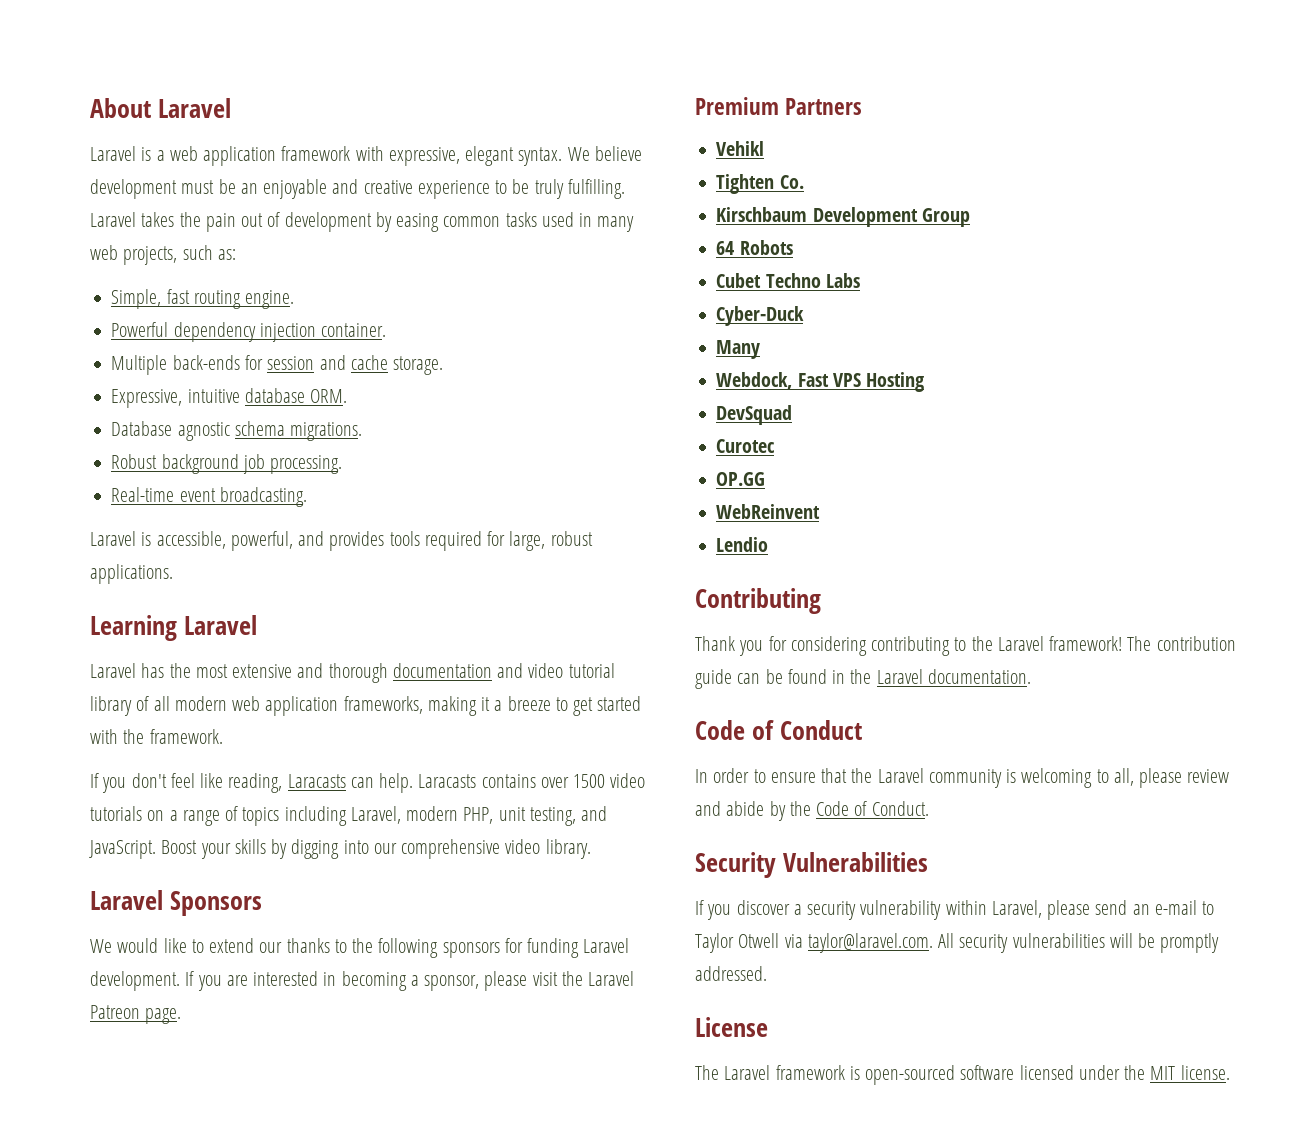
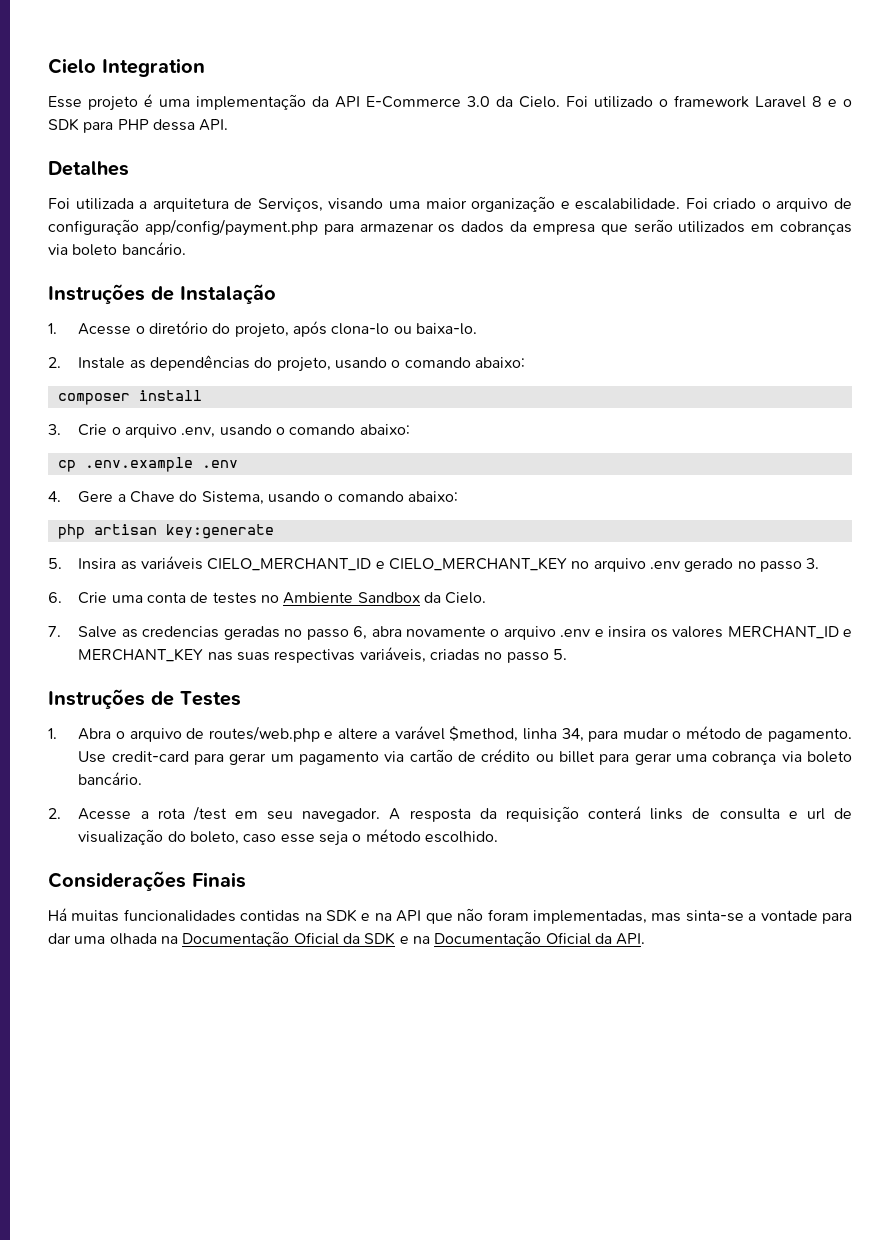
- About Laravel
- Laravel is a web application framework with expressive, elegant syntax. We believe development must be an enjoyable and creative experience to be truly fulfilling. Laravel takes the pain out of development by easing common tasks used in many web projects, such as:
- Simple, fast routing engine.
- Powerful dependency injection container.
- Multiple back-ends for session and cache storage.
- Expressive, intuitive database ORM.
- Database agnostic schema migrations.
- Robust background job processing.
- Real-time event broadcasting.
- Laravel is accessible, powerful, and provides tools required for large, robust applications.
- Learning Laravel
- Laravel has the most extensive and thorough documentation and video tutorial library of all modern web application frameworks, making it a breeze to get started with the framework.
- If you don't feel like reading, Laracasts can help. Laracasts contains over 1500 video tutorials on a range of topics including Laravel, modern PHP, unit testing, and JavaScript. Boost your skills by digging into our comprehensive video library.
- Laravel Sponsors
- We would like to extend our thanks to the following sponsors for funding Laravel development. If you are interested in becoming a sponsor, please visit the Laravel Patreon page.
- Premium Partners
- Vehikl
- Tighten Co.
- Kirschbaum Development Group
- 64 Robots
- Cubet Techno Labs
- Cyber-Duck
- Many
- Webdock, Fast VPS Hosting
- DevSquad
- Curotec
- OP.GG
- WebReinvent
- Lendio
- Contributing
- Thank you for considering contributing to the Laravel framework! The contribution guide can be found in the Laravel documentation.
- Code of Conduct
- In order to ensure that the Laravel community is welcoming to all, please review and abide by the Code of Conduct.
- Security Vulnerabilities
- If you discover a security vulnerability within Laravel, please send an e-mail to Taylor Otwell via taylor@laravel.com. All security vulnerabilities will be promptly addressed.
- License
- The Laravel framework is open-sourced software licensed under the MIT license.
+ Cielo Integration
+ Esse projeto é uma implementação da API E-Commerce 3.0 da Cielo. Foi utilizado o framework Laravel 8 e o SDK para PHP dessa API.
+ Detalhes
+ Foi utilizada a arquitetura de Serviços, visando uma maior organização e escalabilidade. Foi criado o arquivo de configuração app/config/payment.php para armazenar os dados da empresa que serão utilizados em cobranças via boleto bancário.
+ Instruções de Instalação
+ 1. Acesse o diretório do projeto, após clona-lo ou baixa-lo.
+ 2. Instale as dependências do projeto, usando o comando abaixo:
+ composer install
+ 3. Crie o arquivo .env, usando o comando abaixo:
+ cp .env.example .env
+ 4. Gere a Chave do Sistema, usando o comando abaixo:
+ php artisan key:generate
+ 5. Insira as variáveis CIELO_MERCHANT_ID e CIELO_MERCHANT_KEY no arquivo .env gerado no passo 3.
+ 6. Crie uma conta de testes no Ambiente Sandbox da Cielo.
+ 7. Salve as credencias geradas no passo 6, abra novamente o arquivo .env e insira os valores MERCHANT_ID e MERCHANT_KEY nas suas respectivas variáveis, criadas no passo 5.
+ Instruções de Testes
+ 1. Abra o arquivo de routes/web.php e altere a varável $method, linha 34, para mudar o método de pagamento. Use credit-card para gerar um pagamento via cartão de crédito ou billet para gerar uma cobrança via boleto bancário.
+ 2. Acesse a rota /test em seu navegador. A resposta da requisição conterá links de consulta e url de visualização do boleto, caso esse seja o método escolhido.
+ Considerações Finais
+ Há muitas funcionalidades contidas na SDK e na API que não foram implementadas, mas sinta-se a vontade para dar uma olhada na Documentação Oficial da SDK e na Documentação Oficial da API.

